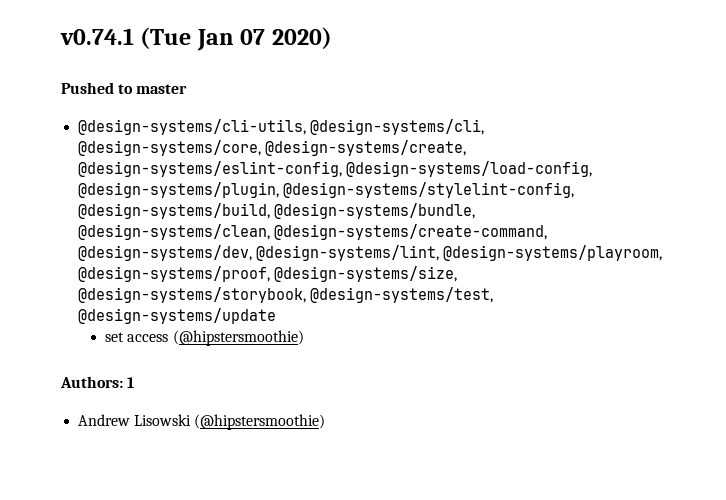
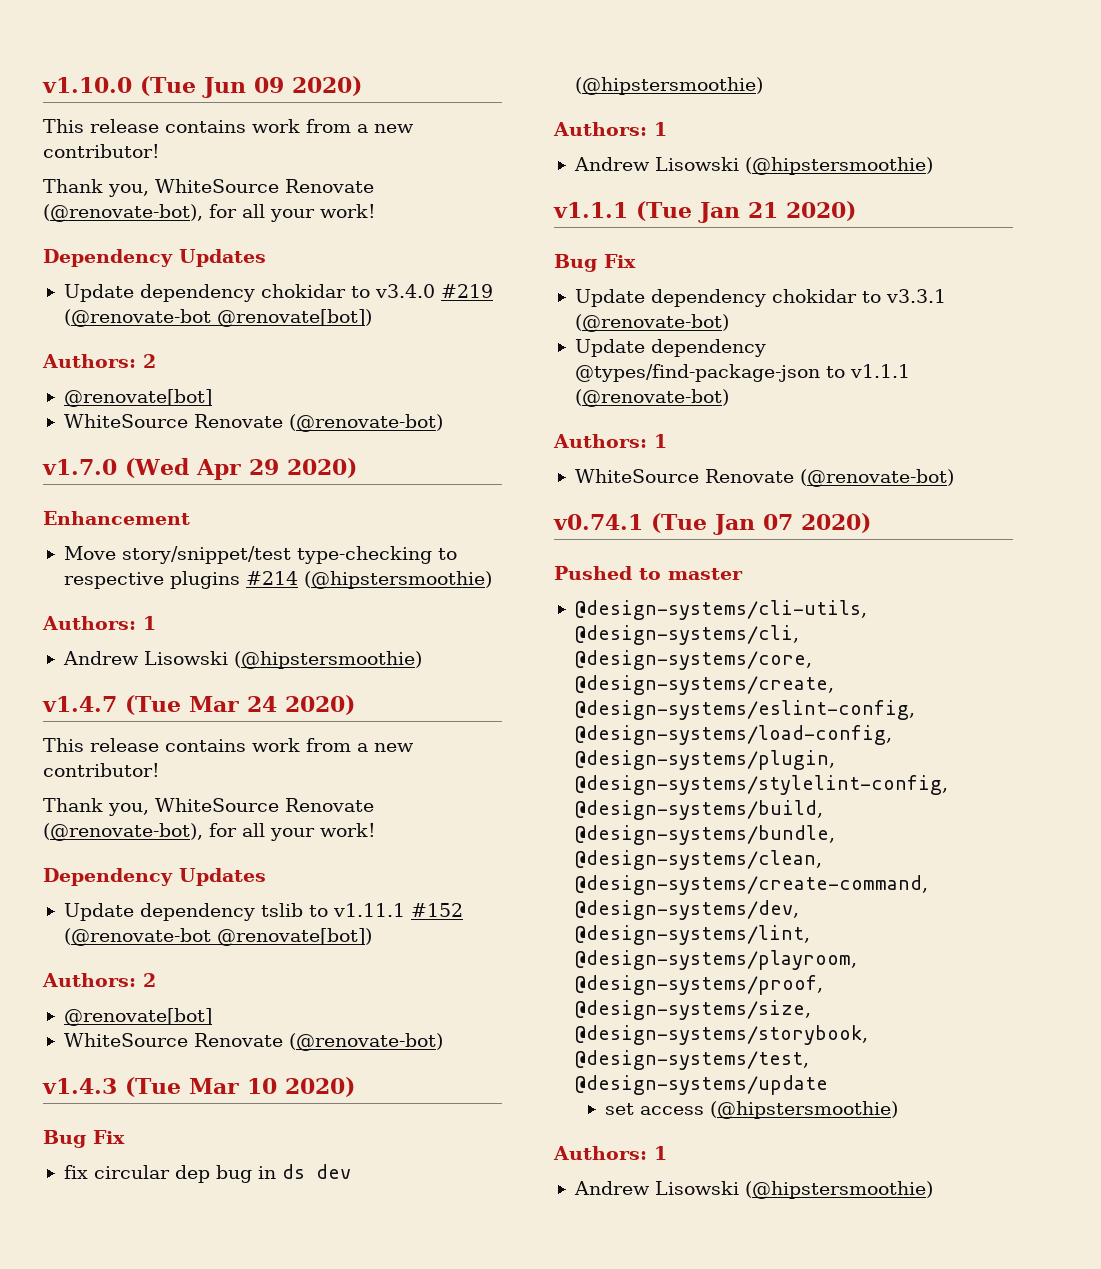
+ v1.10.0 (Tue Jun 09 2020)
+ This release contains work from a new contributor!
+ Thank you, WhiteSource Renovate (@renovate-bot), for all your work!
+ Dependency Updates
+ Update dependency chokidar to v3.4.0 #219 (@renovate-bot @renovate[bot])
+ Authors: 2
+ @renovate[bot]
+ WhiteSource Renovate (@renovate-bot)
+ v1.7.0 (Wed Apr 29 2020)
+ Enhancement
+ Move story/snippet/test type-checking to respective plugins #214 (@hipstersmoothie)
+ Authors: 1
+ Andrew Lisowski (@hipstersmoothie)
+ v1.4.7 (Tue Mar 24 2020)
+ This release contains work from a new contributor!
+ Thank you, WhiteSource Renovate (@renovate-bot), for all your work!
+ Dependency Updates
+ Update dependency tslib to v1.11.1 #152 (@renovate-bot @renovate[bot])
+ Authors: 2
+ @renovate[bot]
+ WhiteSource Renovate (@renovate-bot)
+ v1.4.3 (Tue Mar 10 2020)
+ Bug Fix
+ fix circular dep bug in ds dev (@hipstersmoothie)
+ Authors: 1
+ Andrew Lisowski (@hipstersmoothie)
+ v1.1.1 (Tue Jan 21 2020)
+ Bug Fix
+ Update dependency chokidar to v3.3.1 (@renovate-bot)
+ Update dependency @types/find-package-json to v1.1.1 (@renovate-bot)
+ Authors: 1
+ WhiteSource Renovate (@renovate-bot)

